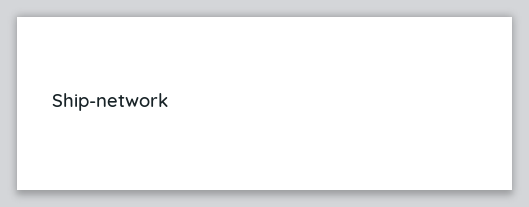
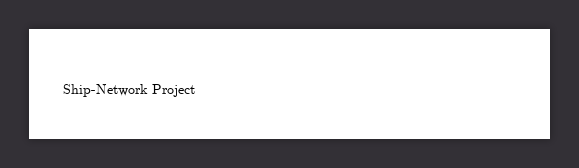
- Ship-network
+ Ship-Network Project

